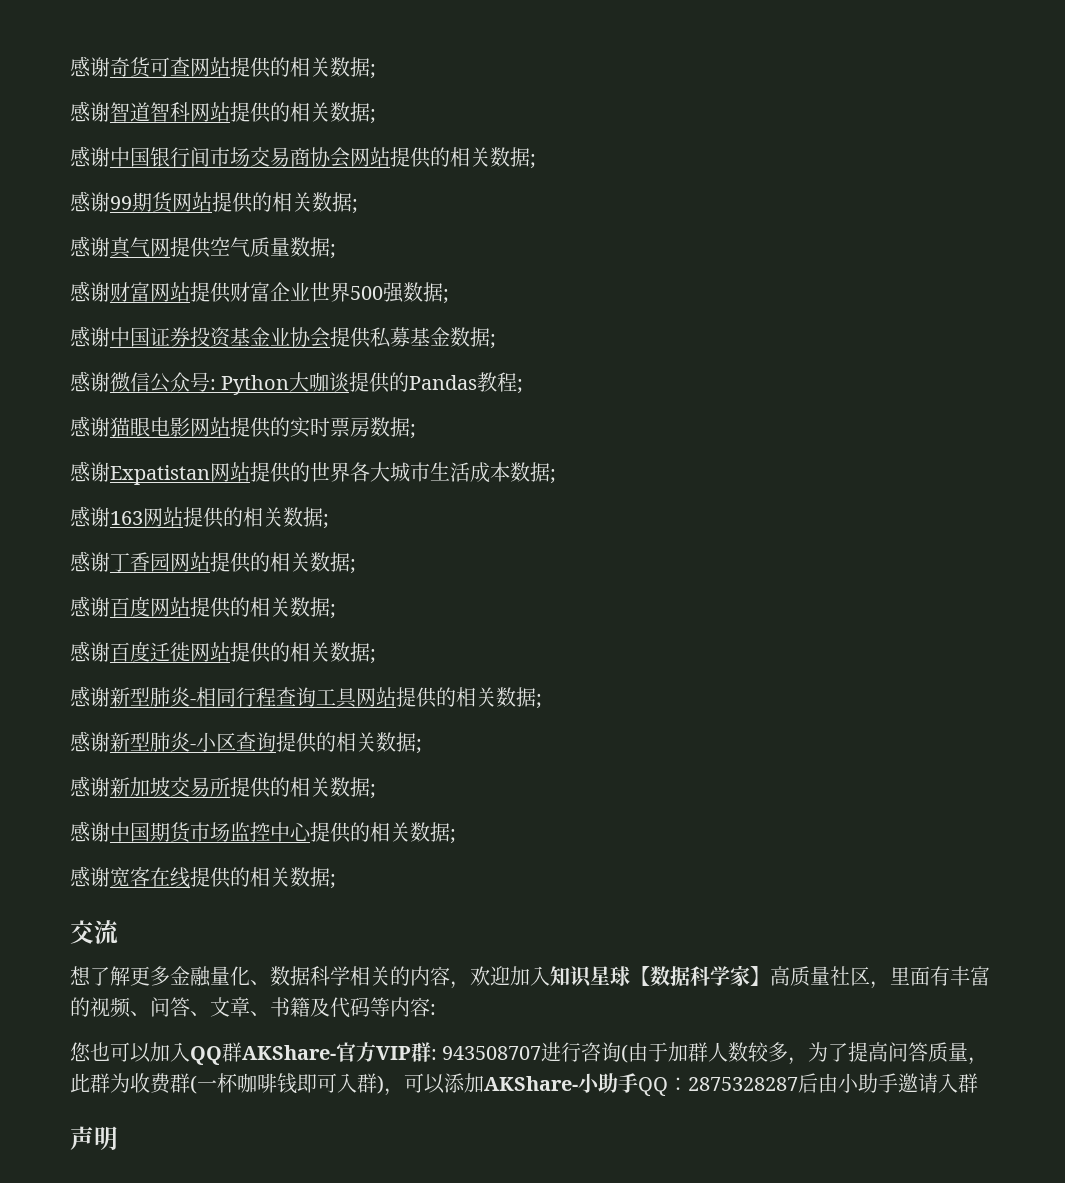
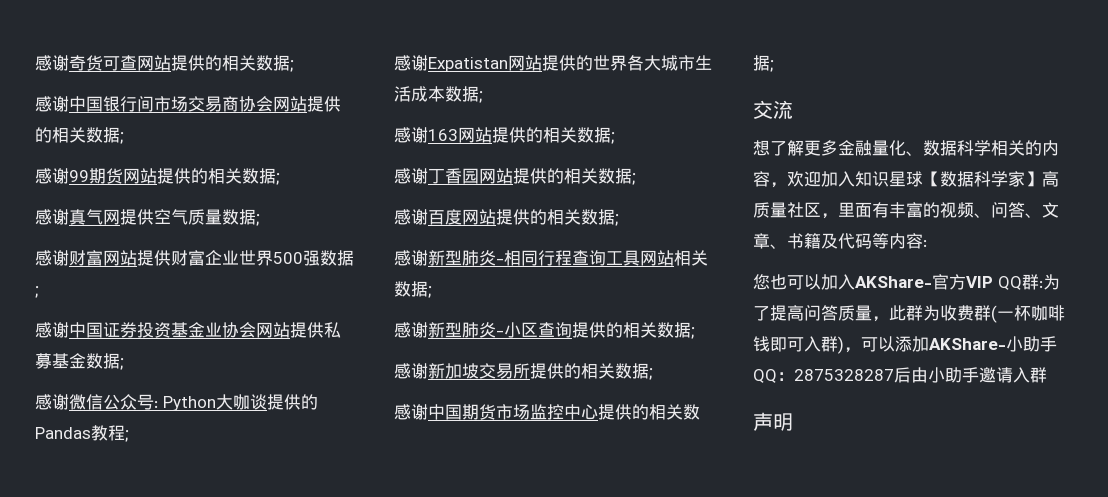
- 感谢智道智科网站提供的相关数据;
- 感谢中国证券投资基金业协会提供私募基金数据;
+ 感谢中国证券投资基金业协会网站提供私募基金数据;
- 感谢猫眼电影网站提供的实时票房数据;
- 感谢百度迁徙网站提供的相关数据;
- 感谢新型肺炎-相同行程查询工具网站提供的相关数据;
+ 感谢新型肺炎-相同行程查询工具网站相关数据;
- 感谢宽客在线提供的相关数据;
- 您也可以加入QQ群AKShare-官方VIP群: 943508707进行咨询(由于加群人数较多，为了提高问答质量，此群为收费群(一杯咖啡钱即可入群)，可以添加AKShare-小助手QQ：2875328287后由小助手邀请入群
+ 您也可以加入AKShare-官方VIP QQ群:为了提高问答质量，此群为收费群(一杯咖啡钱即可入群)，可以添加AKShare-小助手QQ：2875328287后由小助手邀请入群

